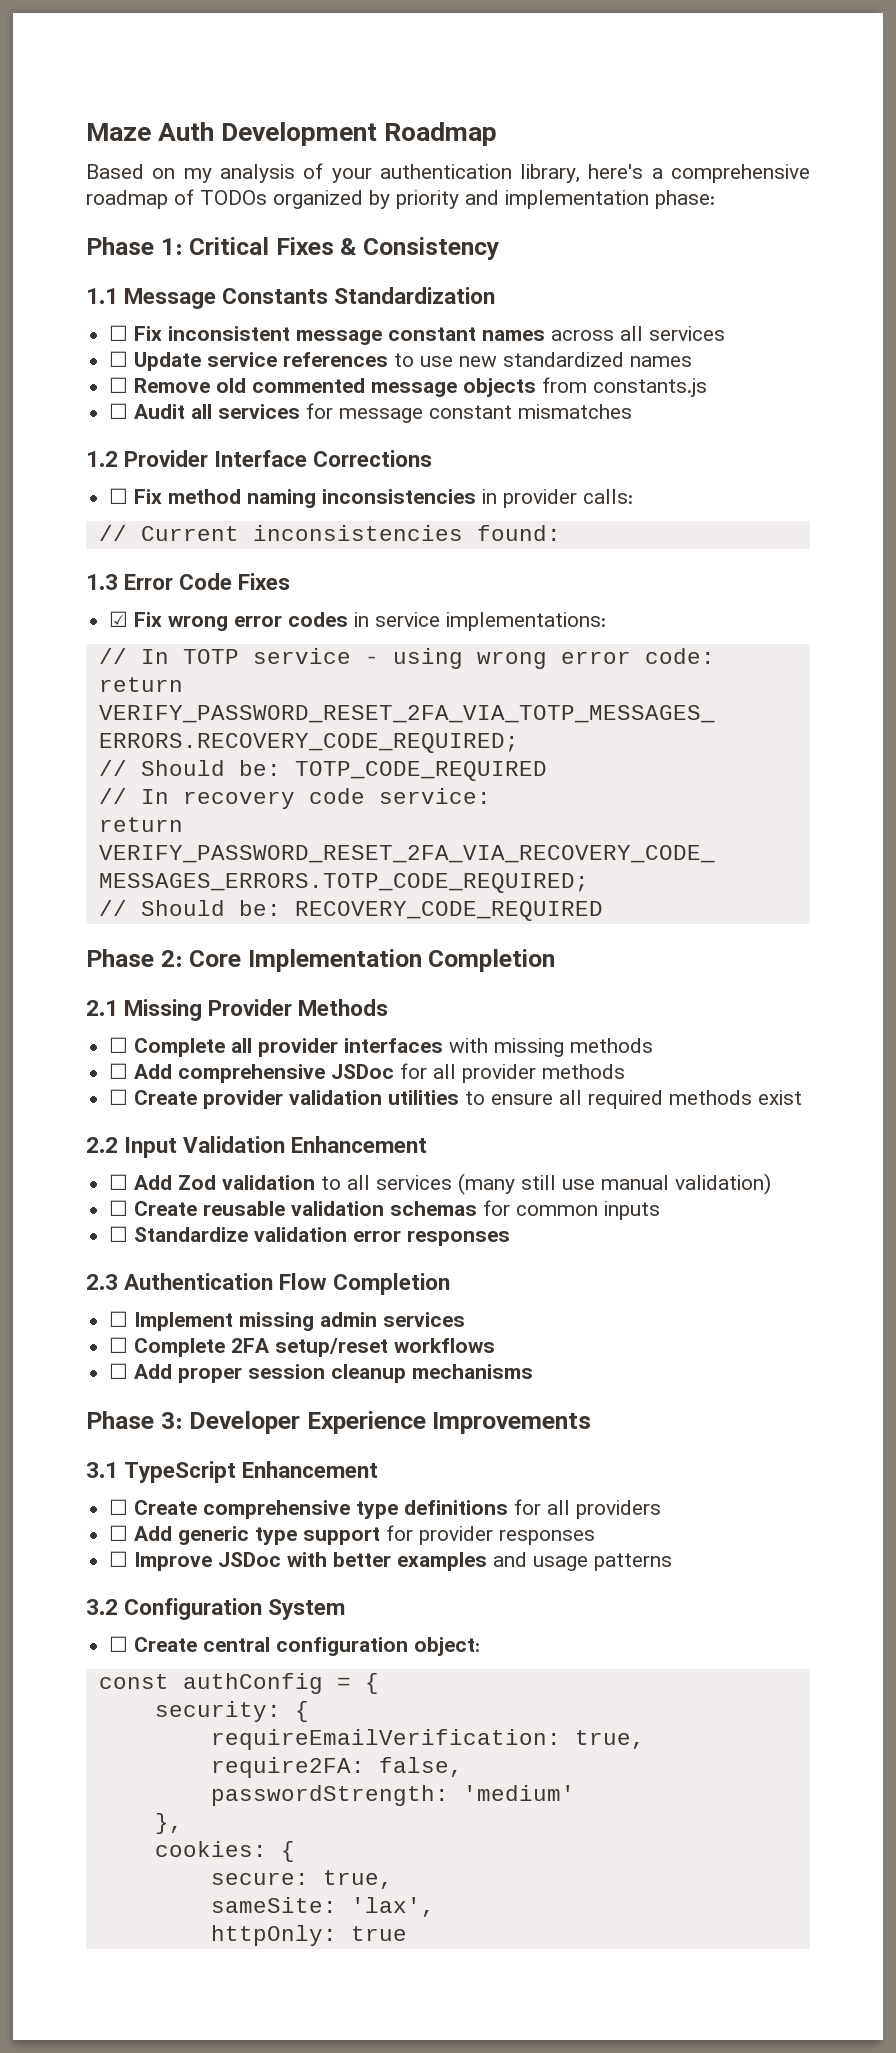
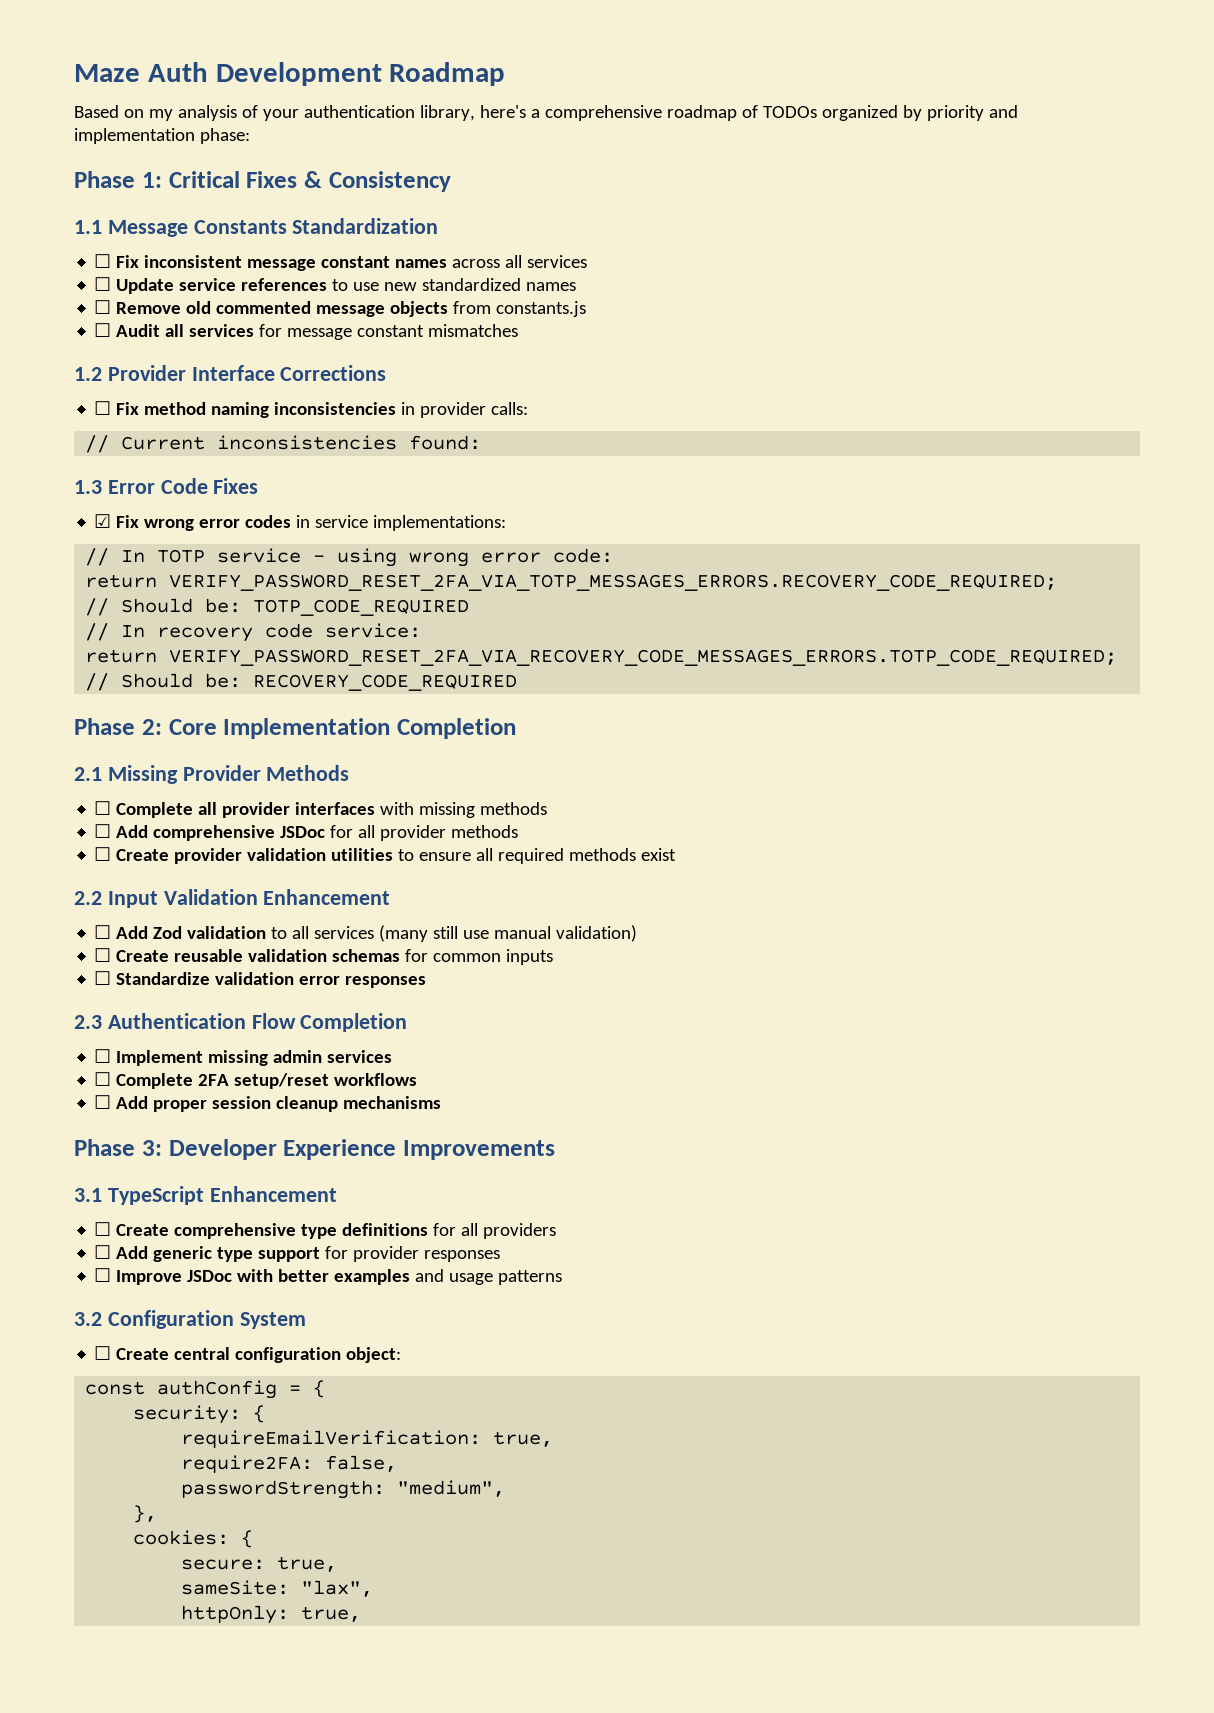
- passwordStrength: 'medium'
+ passwordStrength: "medium",
- sameSite: 'lax',
+ sameSite: "lax",
- httpOnly: true
+ httpOnly: true,

